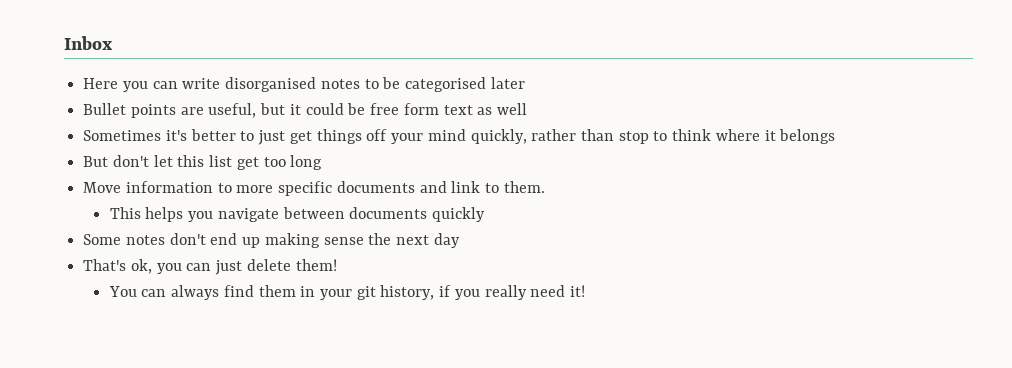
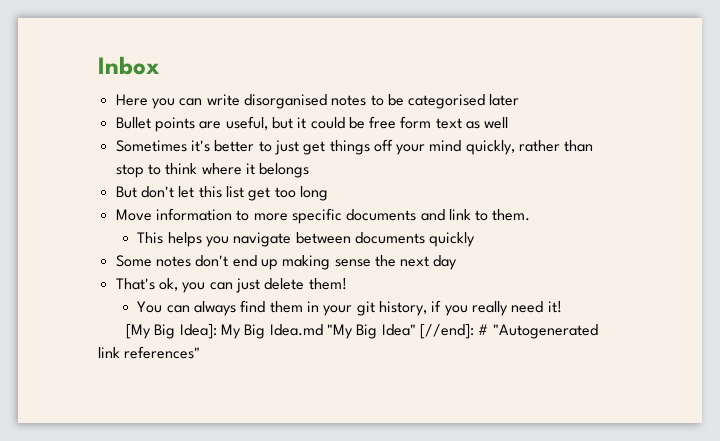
+ [My Big Idea]: My Big Idea.md "My Big Idea" [//end]: # "Autogenerated link references"

